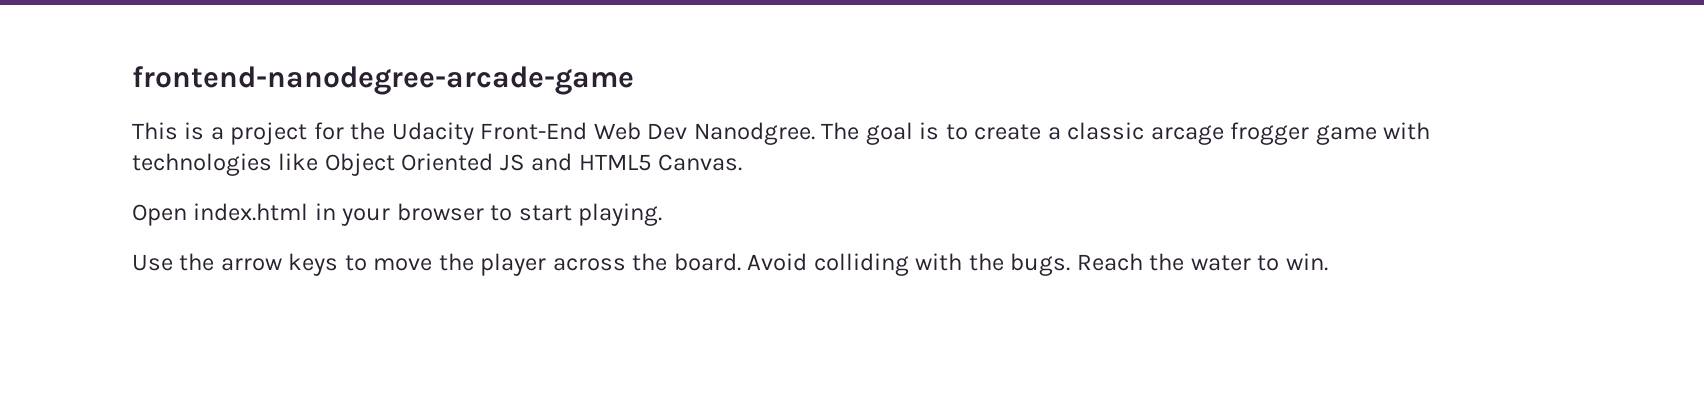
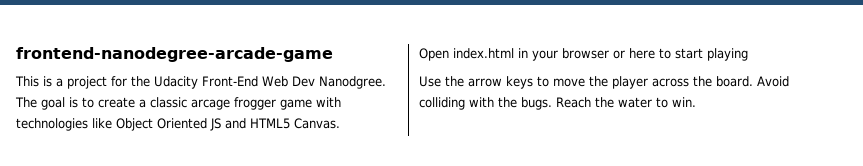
- Open index.html in your browser to start playing.
+ Open index.html in your browser or here to start playing

